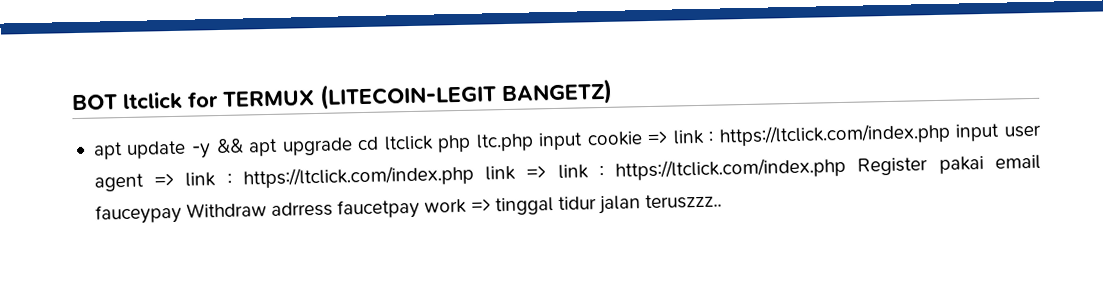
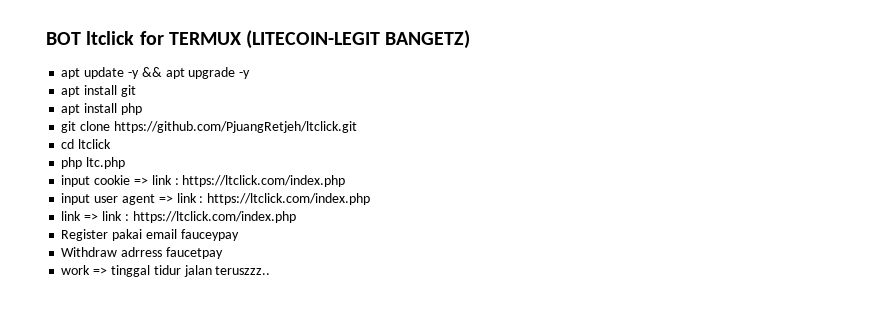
- apt update -y && apt upgrade cd ltclick php ltc.php input cookie => link : https://ltclick.com/index.php input user agent => link : https://ltclick.com/index.php link => link : https://ltclick.com/index.php Register pakai email fauceypay Withdraw adrress faucetpay work => tinggal tidur jalan teruszzz..
+ apt update -y && apt upgrade -y
+ apt install git
+ apt install php
+ git clone https://github.com/PjuangRetjeh/ltclick.git
+ cd ltclick
+ php ltc.php
+ input cookie => link : https://ltclick.com/index.php
+ input user agent => link : https://ltclick.com/index.php
+ link => link : https://ltclick.com/index.php
+ Register pakai email fauceypay
+ Withdraw adrress faucetpay
+ work => tinggal tidur jalan teruszzz..

